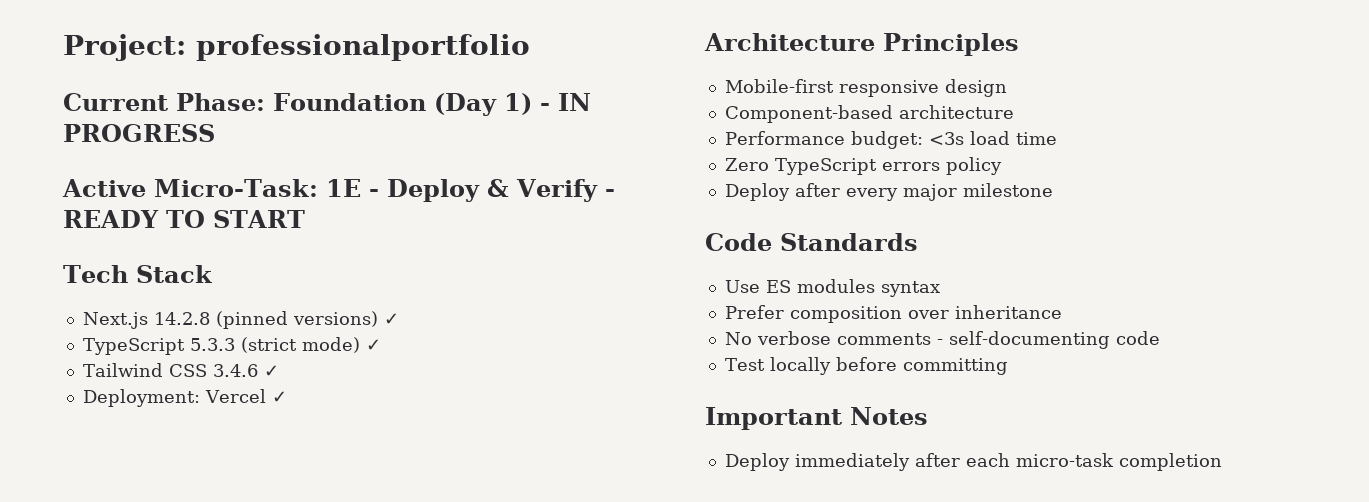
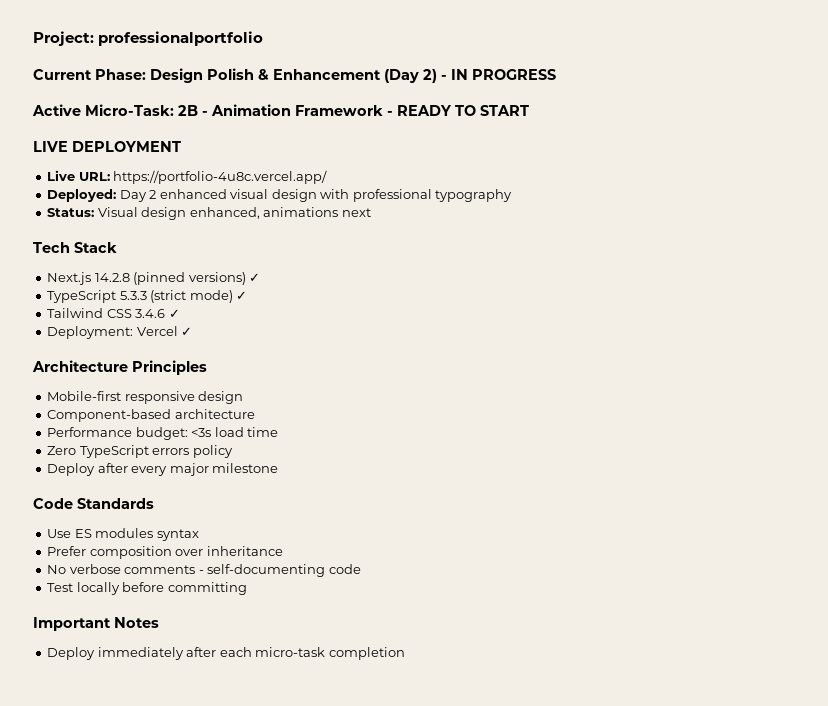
- Current Phase: Foundation (Day 1) - IN PROGRESS
+ Current Phase: Design Polish & Enhancement (Day 2) - IN PROGRESS
- Active Micro-Task: 1E - Deploy & Verify - READY TO START
+ Active Micro-Task: 2B - Animation Framework - READY TO START
+ LIVE DEPLOYMENT
+ Live URL: https://portfolio-4u8c.vercel.app/
+ Deployed: Day 2 enhanced visual design with professional typography
+ Status: Visual design enhanced, animations next

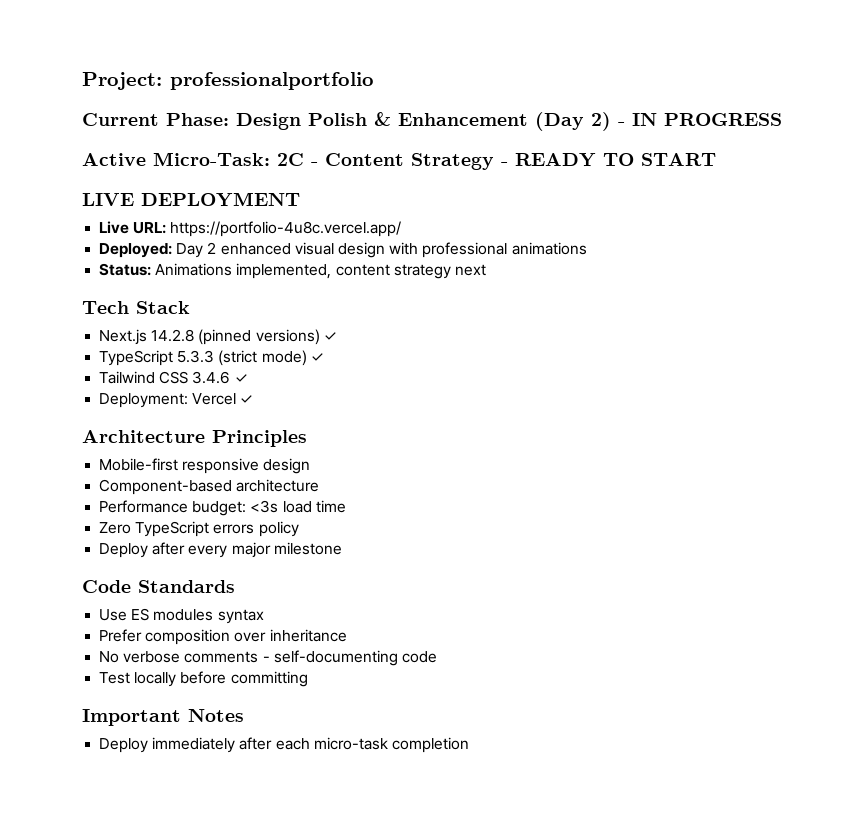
- Active Micro-Task: 2B - Animation Framework - READY TO START
+ Active Micro-Task: 2C - Content Strategy - READY TO START
- Deployed: Day 2 enhanced visual design with professional typography
+ Deployed: Day 2 enhanced visual design with professional animations
- Status: Visual design enhanced, animations next
+ Status: Animations implemented, content strategy next

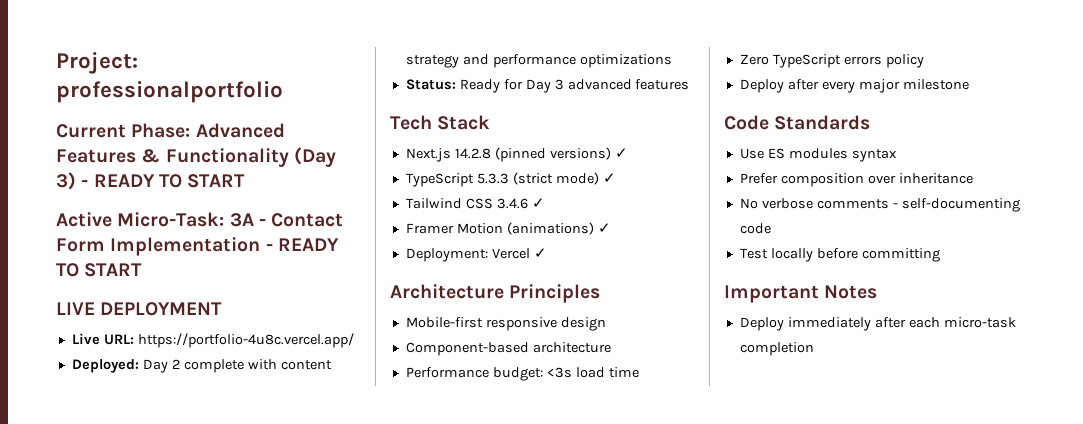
- Current Phase: Design Polish & Enhancement (Day 2) - IN PROGRESS
- Active Micro-Task: 2C - Content Strategy - READY TO START
+ Current Phase: Advanced Features & Functionality (Day 3) - READY TO START
+ Active Micro-Task: 3A - Contact Form Implementation - READY TO START
- Deployed: Day 2 enhanced visual design with professional animations
- Status: Animations implemented, content strategy next
+ Deployed: Day 2 complete with content strategy and performance optimizations
+ Status: Ready for Day 3 advanced features
+ Framer Motion (animations) ✓

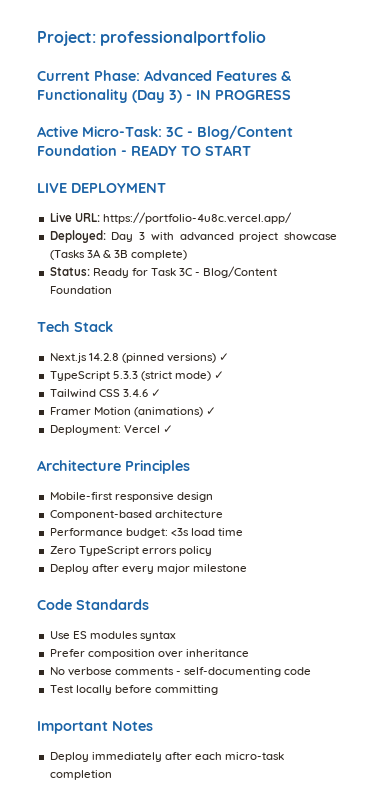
- Current Phase: Advanced Features & Functionality (Day 3) - READY TO START
+ Current Phase: Advanced Features & Functionality (Day 3) - IN PROGRESS
- Active Micro-Task: 3A - Contact Form Implementation - READY TO START
+ Active Micro-Task: 3C - Blog/Content Foundation - READY TO START
- Deployed: Day 2 complete with content strategy and performance optimizations
- Status: Ready for Day 3 advanced features
+ Deployed: Day 3 with advanced project showcase (Tasks 3A & 3B complete)
+ Status: Ready for Task 3C - Blog/Content Foundation

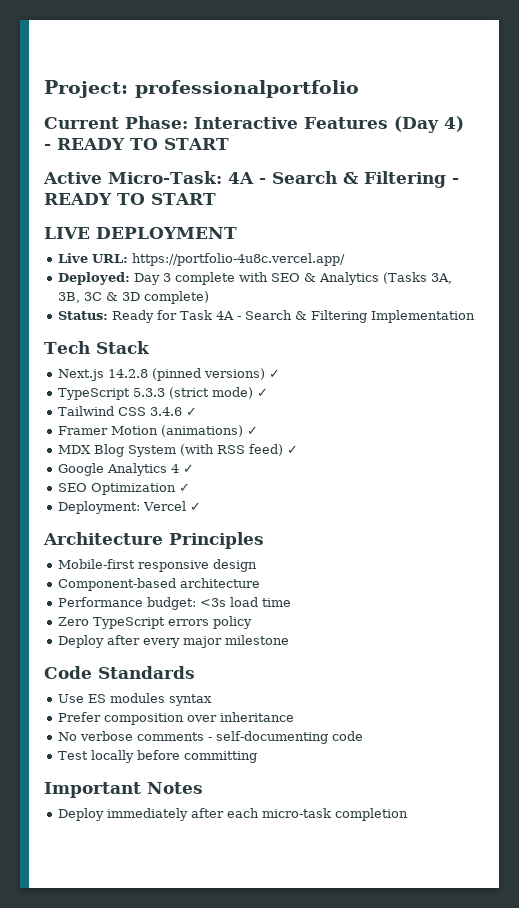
- Current Phase: Advanced Features & Functionality (Day 3) - IN PROGRESS
- Active Micro-Task: 3C - Blog/Content Foundation - READY TO START
+ Current Phase: Interactive Features (Day 4) - READY TO START
+ Active Micro-Task: 4A - Search & Filtering - READY TO START
- Deployed: Day 3 with advanced project showcase (Tasks 3A & 3B complete)
+ Deployed: Day 3 complete with SEO & Analytics (Tasks 3A, 3B, 3C & 3D complete)
- Status: Ready for Task 3C - Blog/Content Foundation
+ Status: Ready for Task 4A - Search & Filtering Implementation
+ MDX Blog System (with RSS feed) ✓
+ Google Analytics 4 ✓
+ SEO Optimization ✓

